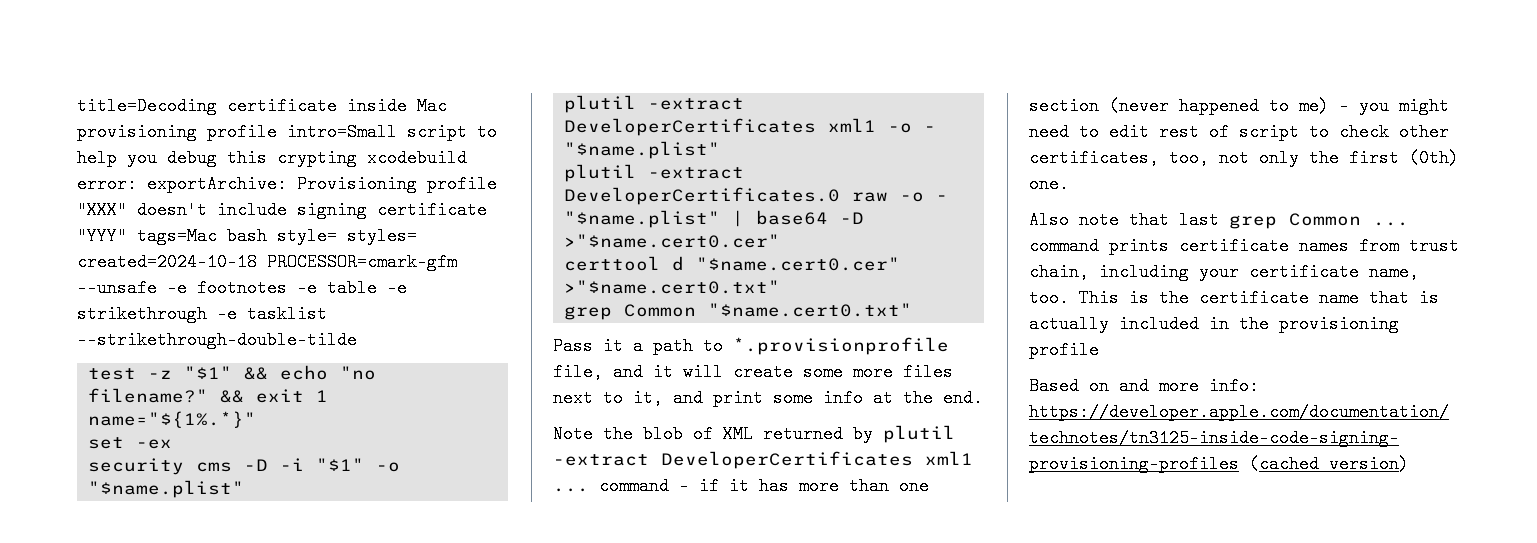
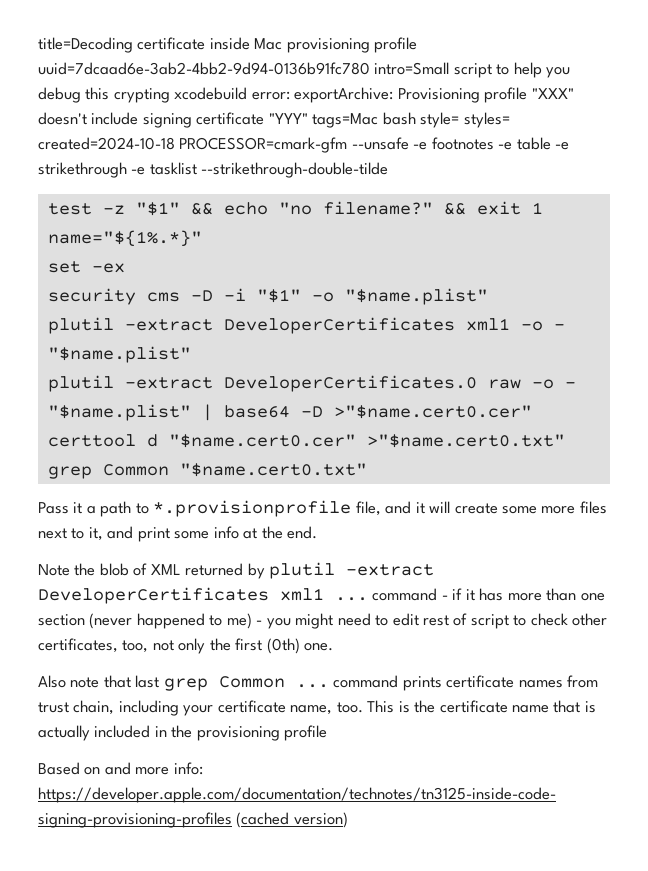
- title=Decoding certificate inside Mac provisioning profile intro=Small script to help you debug this crypting xcodebuild error: exportArchive: Provisioning profile "XXX" doesn't include signing certificate "YYY" tags=Mac bash style= styles= created=2024-10-18 PROCESSOR=cmark-gfm --unsafe -e footnotes -e table -e strikethrough -e tasklist --strikethrough-double-tilde
+ title=Decoding certificate inside Mac provisioning profile uuid=7dcaad6e-3ab2-4bb2-9d94-0136b91fc780 intro=Small script to help you debug this crypting xcodebuild error: exportArchive: Provisioning profile "XXX" doesn't include signing certificate "YYY" tags=Mac bash style= styles= created=2024-10-18 PROCESSOR=cmark-gfm --unsafe -e footnotes -e table -e strikethrough -e tasklist --strikethrough-double-tilde

